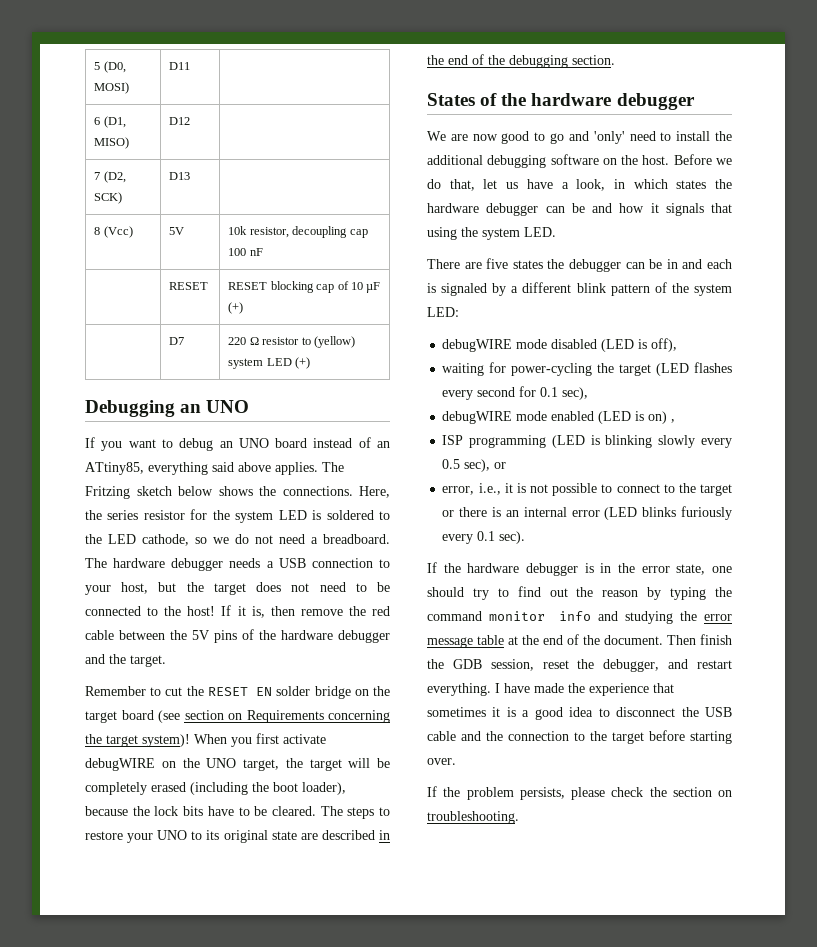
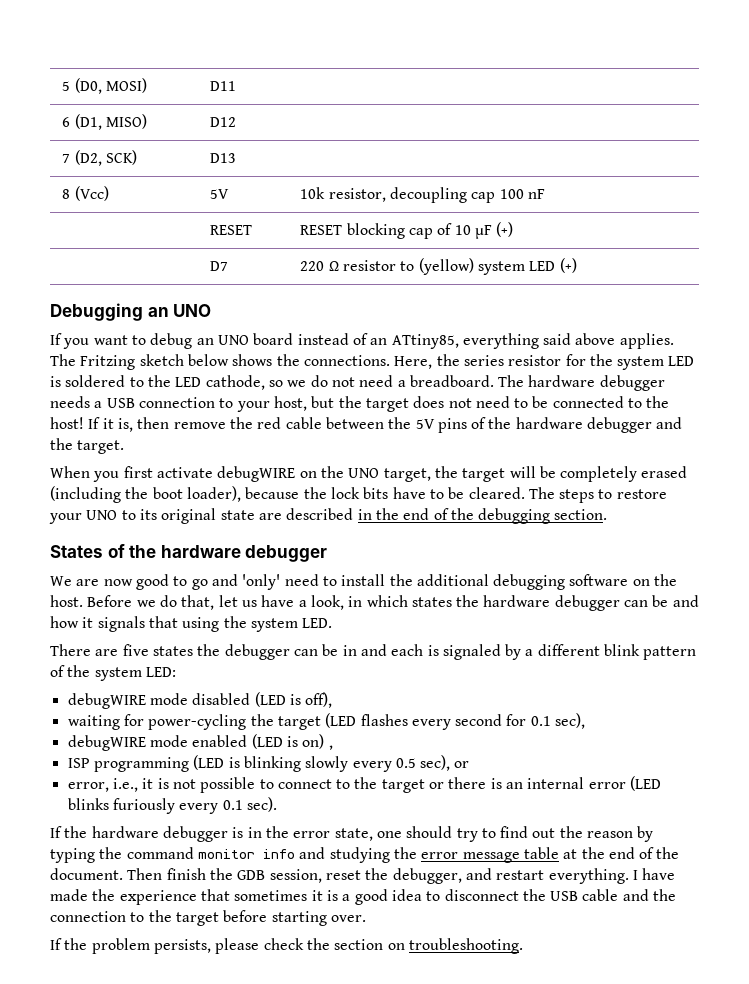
- Remember to cut the RESET EN solder bridge on the target board (see section on Requirements concerning the target system)!

